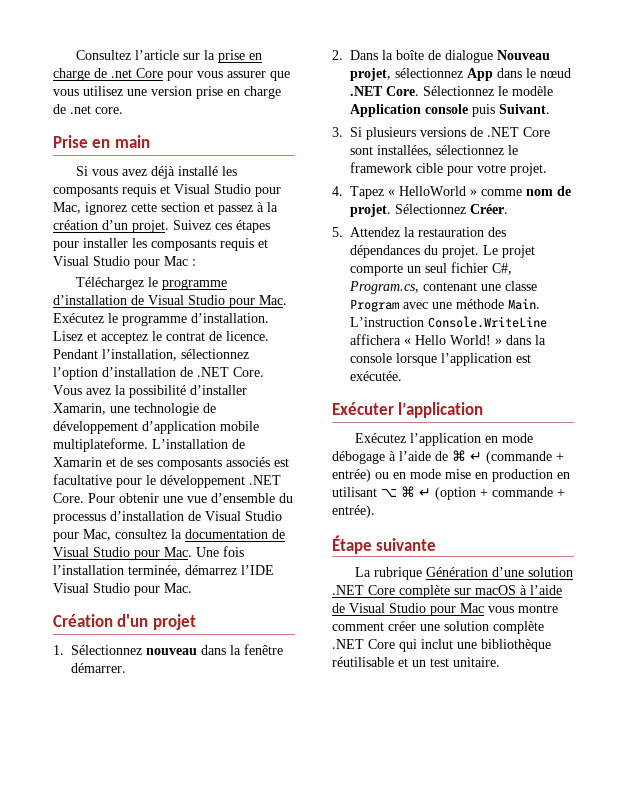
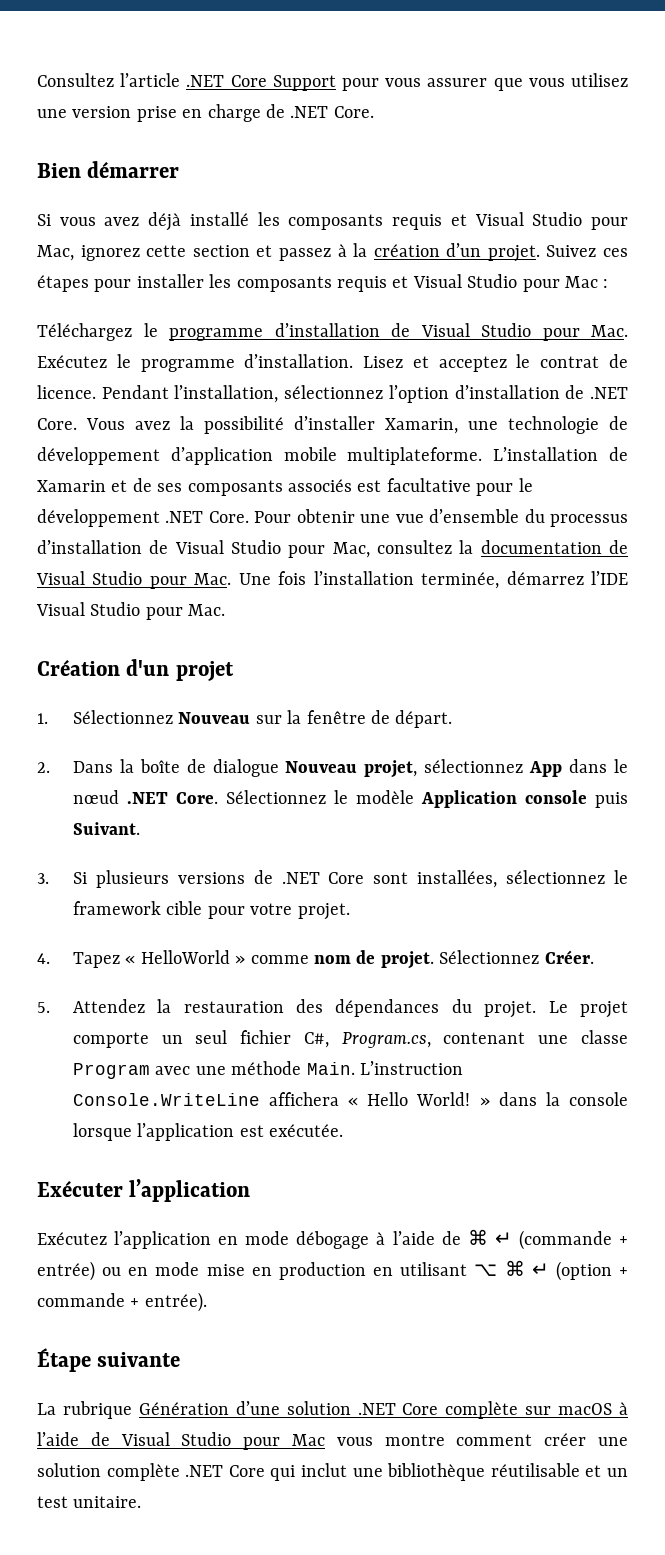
- Consultez l’article sur la prise en charge de .net Core pour vous assurer que vous utilisez une version prise en charge de .net core.
- Prise en main
+ Consultez l’article .NET Core Support pour vous assurer que vous utilisez une version prise en charge de .NET Core.
+ Bien démarrer
- 1. Sélectionnez nouveau dans la fenêtre démarrer.
+ 1. Sélectionnez Nouveau sur la fenêtre de départ.

